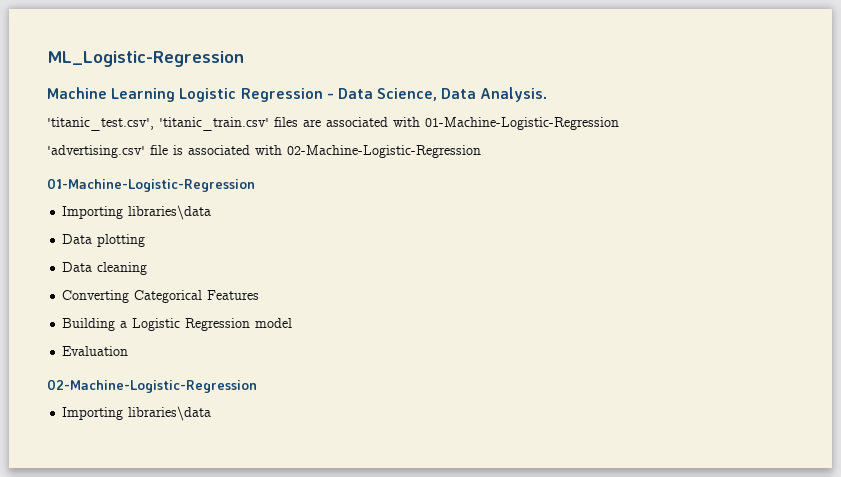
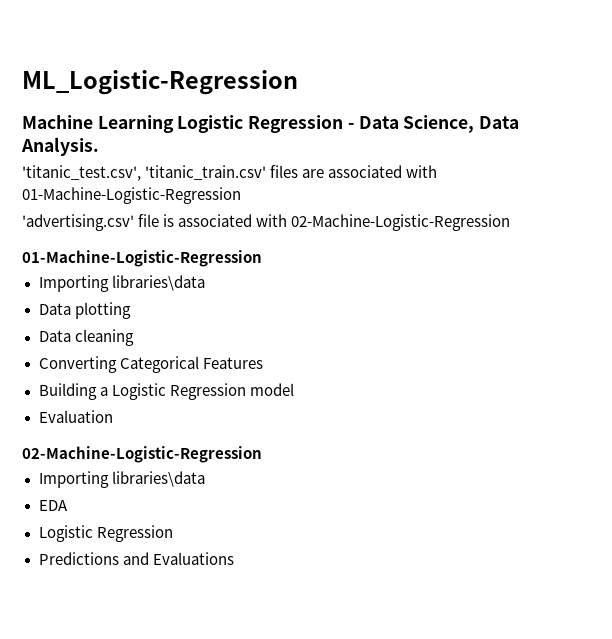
+ EDA
+ Logistic Regression
+ Predictions and Evaluations

